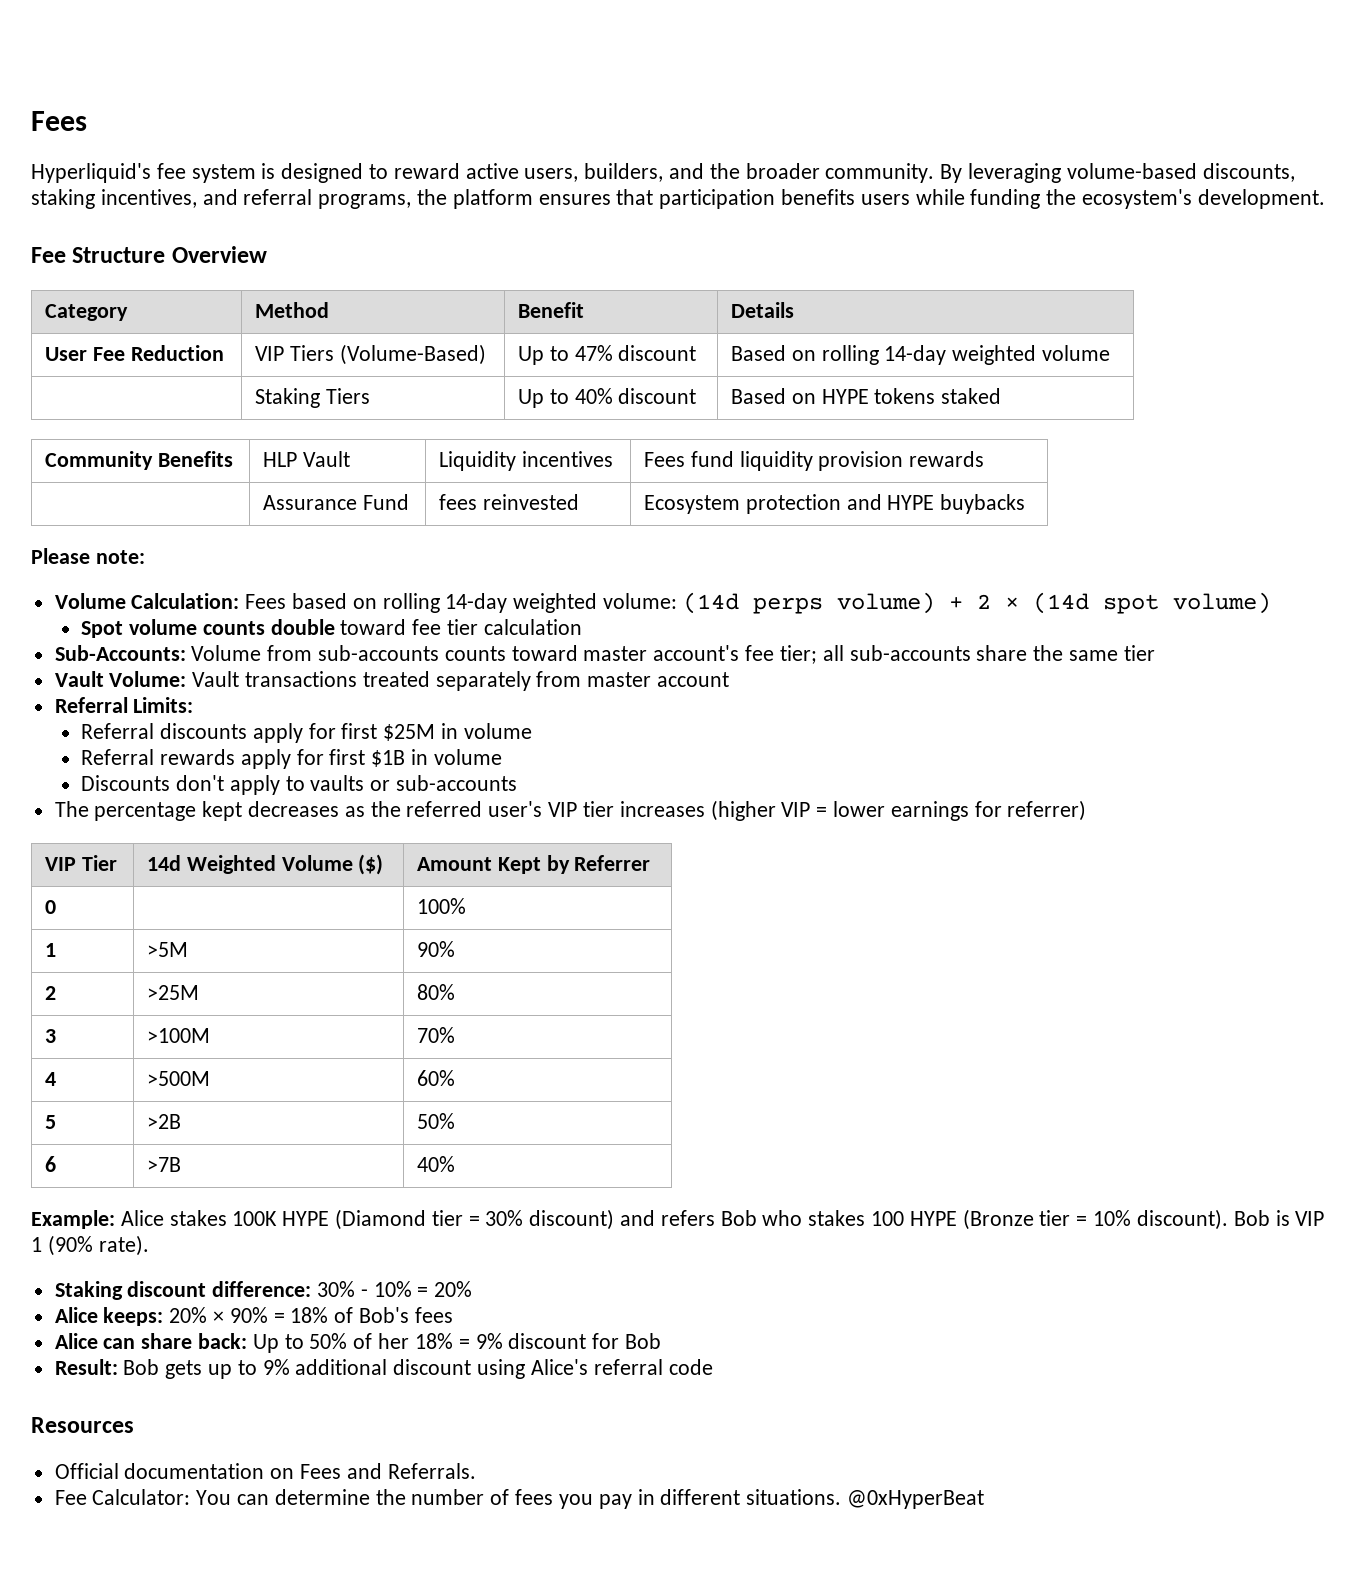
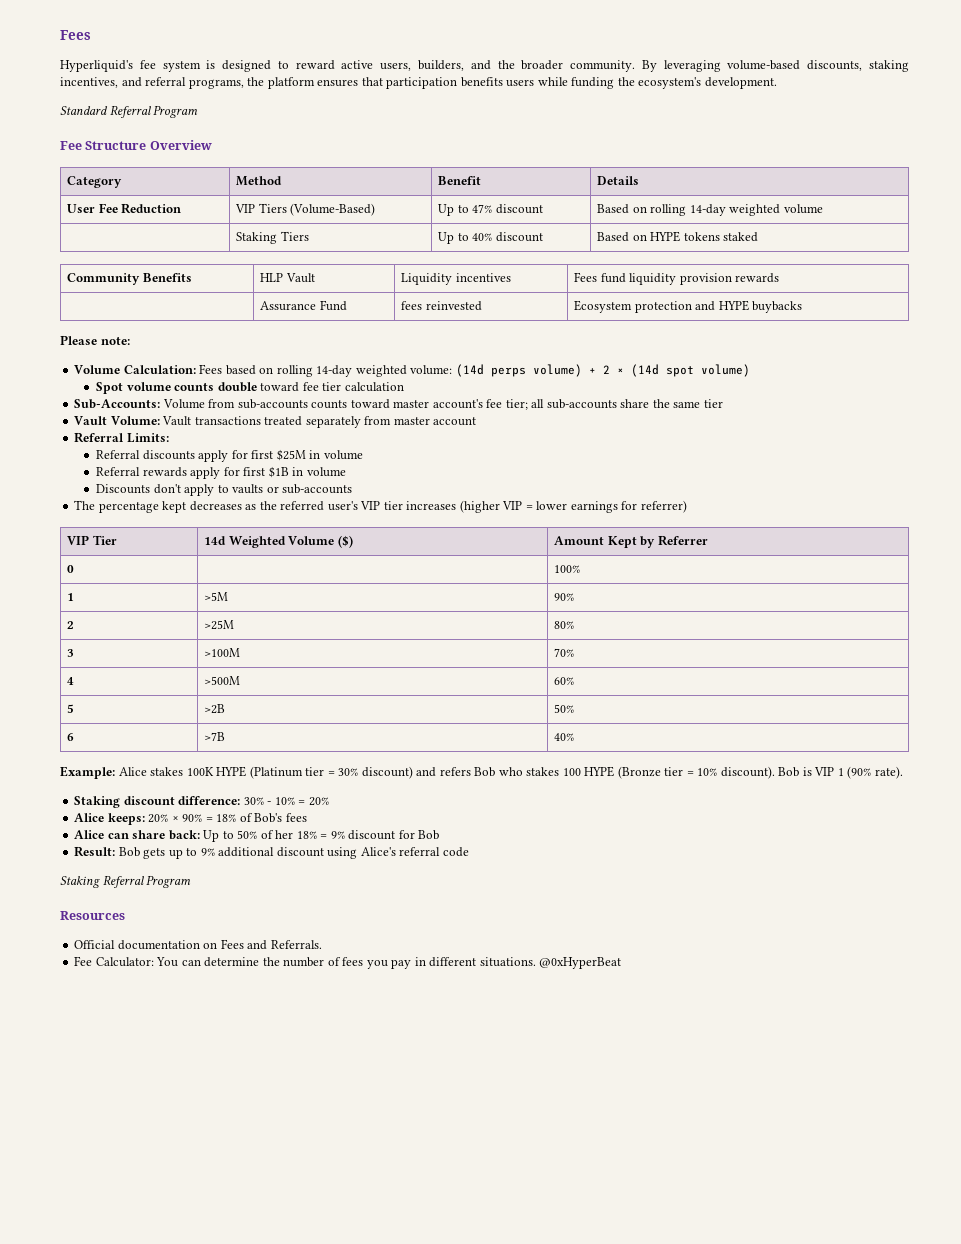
+ Standard Referral Program
- Example: Alice stakes 100K HYPE (Diamond tier = 30% discount) and refers Bob who stakes 100 HYPE (Bronze tier = 10% discount).
+ Example: Alice stakes 100K HYPE (Platinum tier = 30% discount) and refers Bob who stakes 100 HYPE (Bronze tier = 10% discount).
+ Staking Referral Program

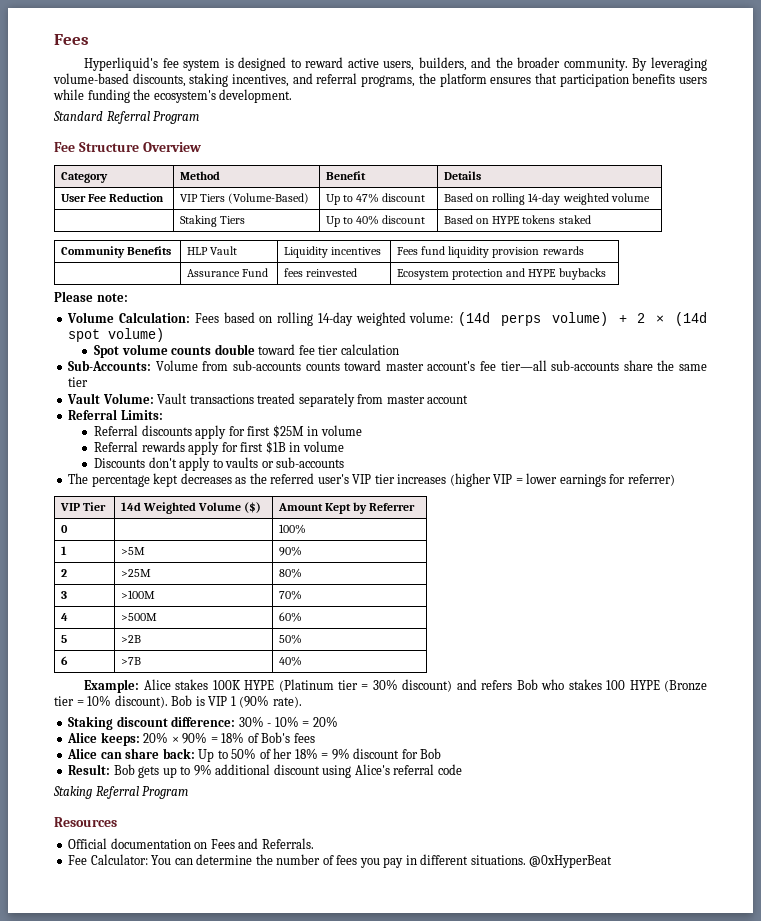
- Sub-Accounts: Volume from sub-accounts counts toward master account's fee tier; all sub-accounts share the same tier
+ Sub-Accounts: Volume from sub-accounts counts toward master account's fee tier—all sub-accounts share the same tier

